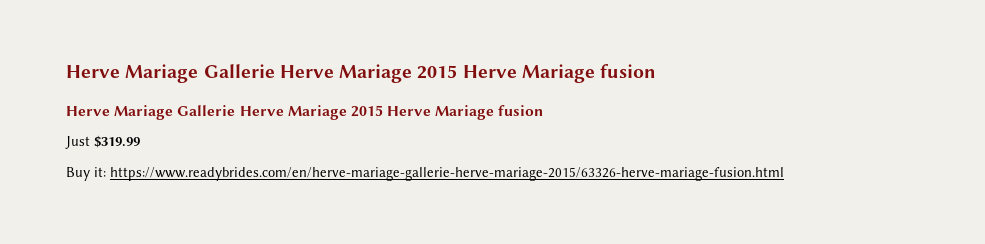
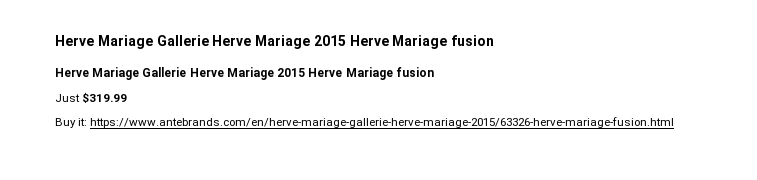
- Buy it: https://www.readybrides.com/en/herve-mariage-gallerie-herve-mariage-2015/63326-herve-mariage-fusion.html
+ Buy it: https://www.antebrands.com/en/herve-mariage-gallerie-herve-mariage-2015/63326-herve-mariage-fusion.html

